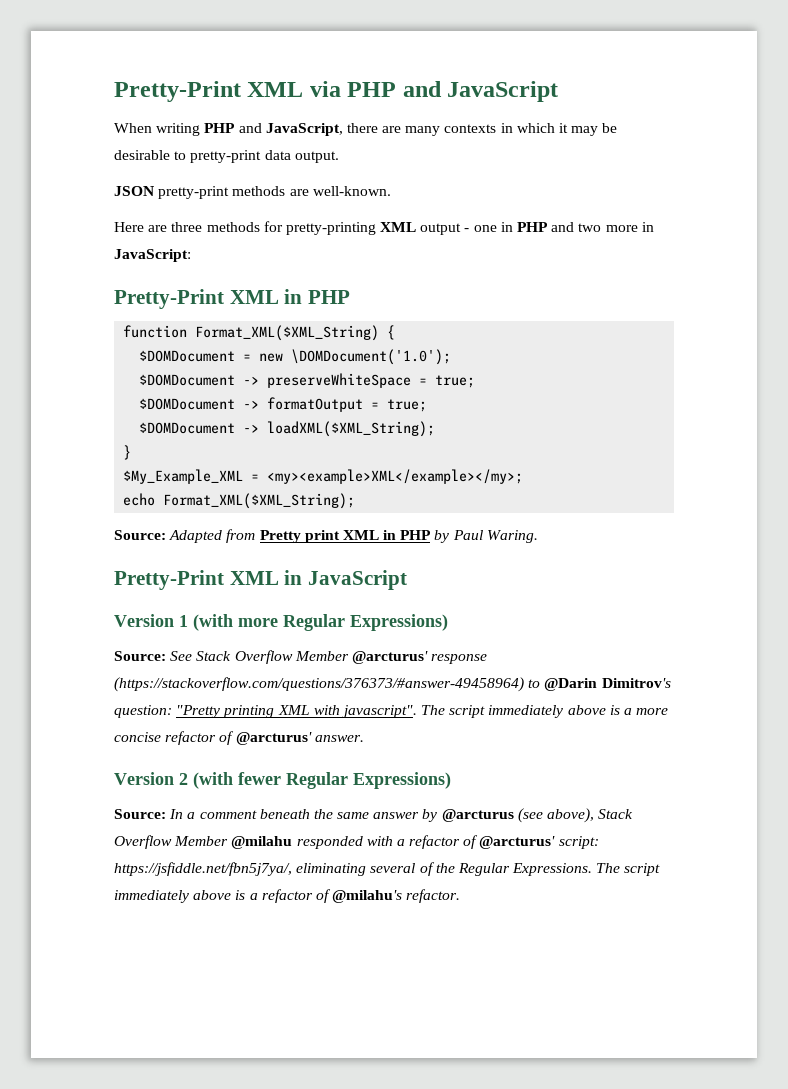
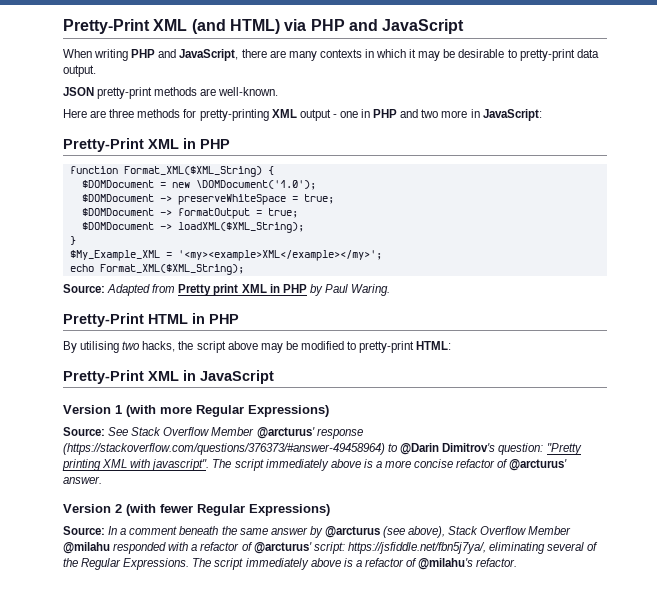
- Pretty-Print XML via PHP and JavaScript
+ Pretty-Print XML (and HTML) via PHP and JavaScript
- $My_Example_XML = <my><example>XML</example></my>;
+ $My_Example_XML = '<my><example>XML</example></my>';
+ Pretty-Print HTML in PHP
+ By utilising two hacks, the script above may be modified to pretty-print HTML:

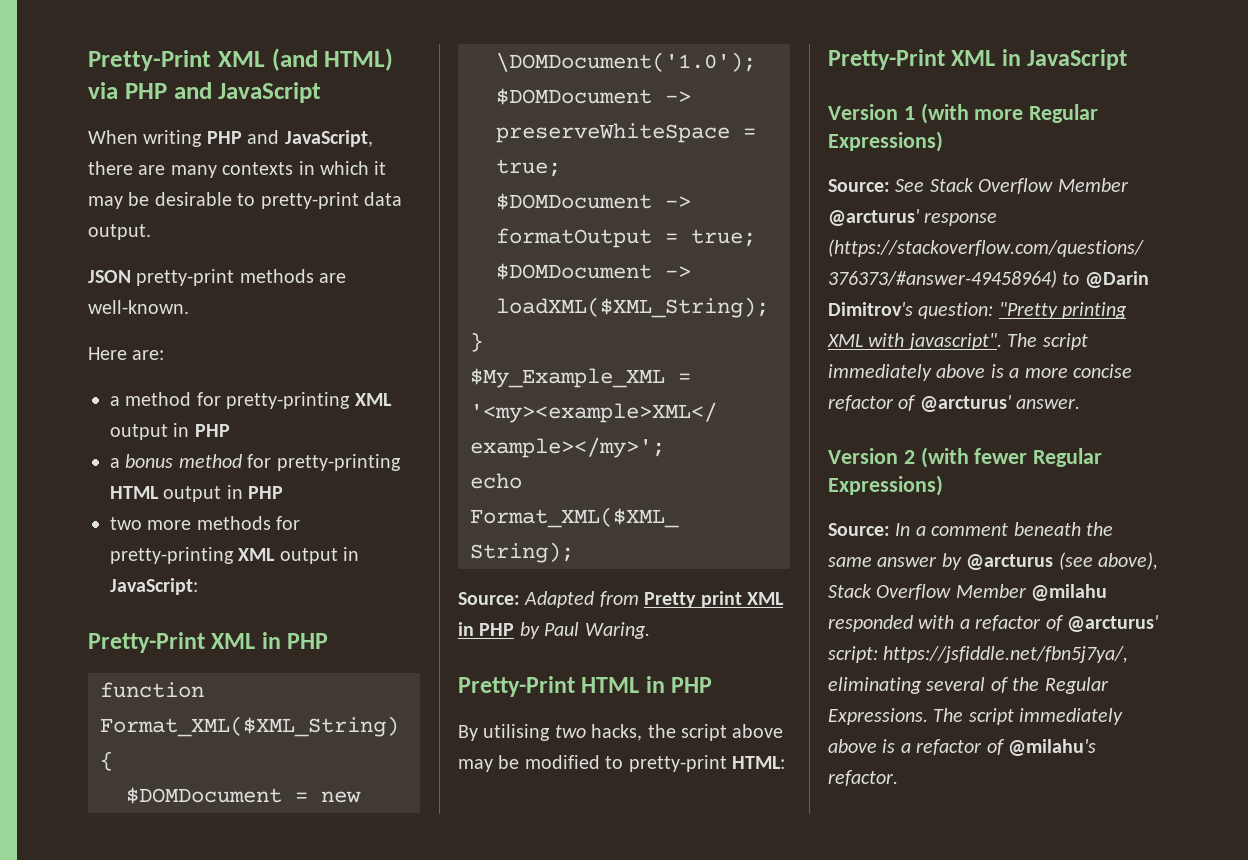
- Here are three methods for pretty-printing XML output - one in PHP and two more in JavaScript:
+ Here are:
+ a method for pretty-printing XML output in PHP
+ a bonus method for pretty-printing HTML output in PHP
+ two more methods for pretty-printing XML output in JavaScript:

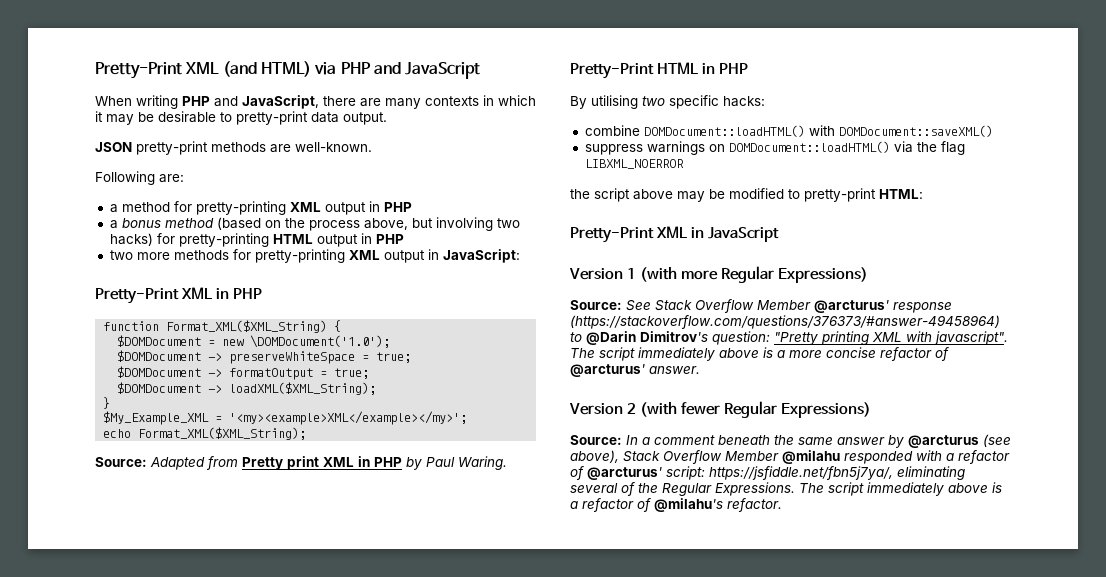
- Here are:
+ Following are:
- a bonus method for pretty-printing HTML output in PHP
+ a bonus method (based on the process above, but involving two hacks) for pretty-printing HTML output in PHP
- By utilising two hacks, the script above may be modified to pretty-print HTML:
+ By utilising two specific hacks:
+ combine DOMDocument::loadHTML() with DOMDocument::saveXML()
+ suppress warnings on DOMDocument::loadHTML() via the flag LIBXML_NOERROR
+ the script above may be modified to pretty-print HTML:

